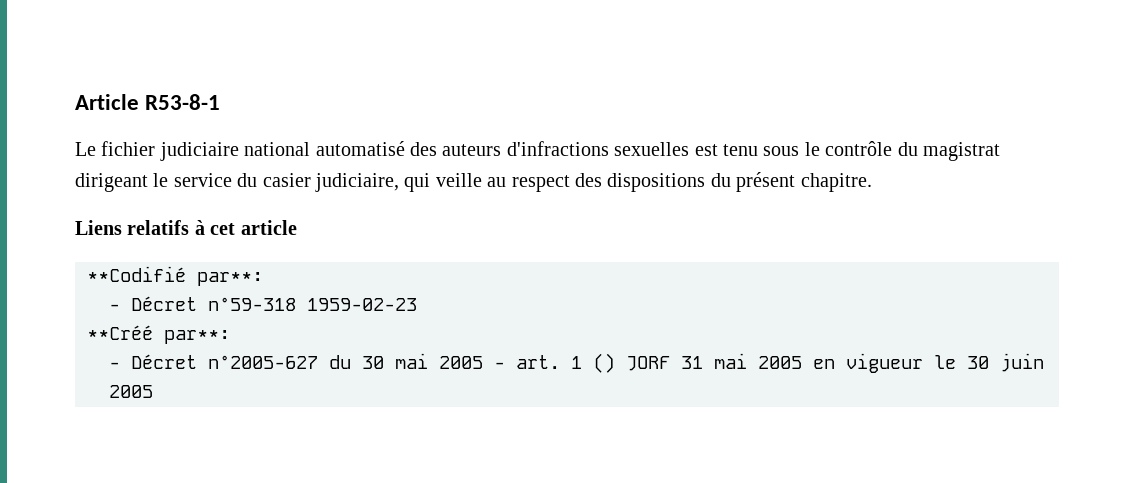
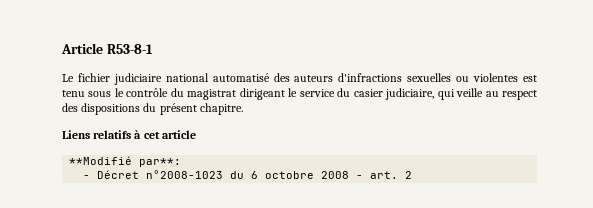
- Le fichier judiciaire national automatisé des auteurs d'infractions sexuelles est tenu sous le contrôle du magistrat dirigeant le service du casier judiciaire, qui veille au respect des dispositions du présent chapitre.
+ Le fichier judiciaire national automatisé des auteurs d'infractions sexuelles ou violentes est tenu sous le contrôle du magistrat dirigeant le service du casier judiciaire, qui veille au respect des dispositions du présent chapitre.
- **Codifié par**:
- - Décret n°59-318 1959-02-23
- **Créé par**:
- - Décret n°2005-627 du 30 mai 2005 - art. 1 () JORF 31 mai 2005 en vigueur le 30 juin 2005
+ **Modifié par**:
+ - Décret n°2008-1023 du 6 octobre 2008 - art. 2

